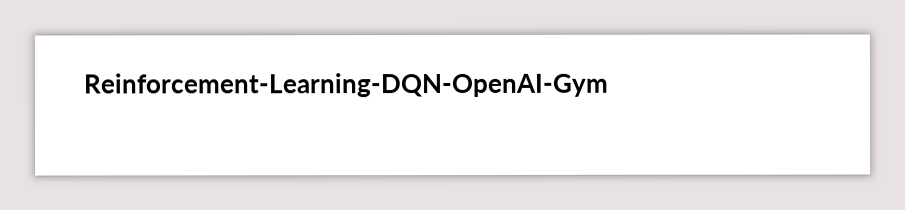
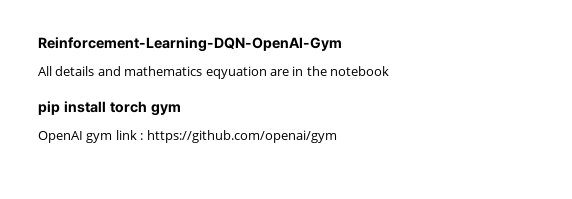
+ All details and mathematics eqyuation are in the notebook
+ pip install torch gym
+ OpenAI gym link : https://github.com/openai/gym

